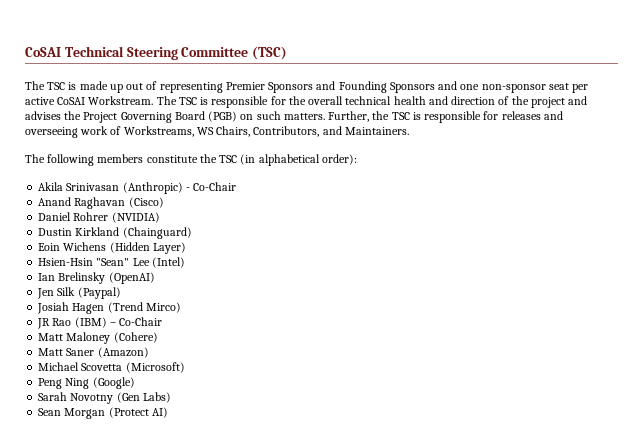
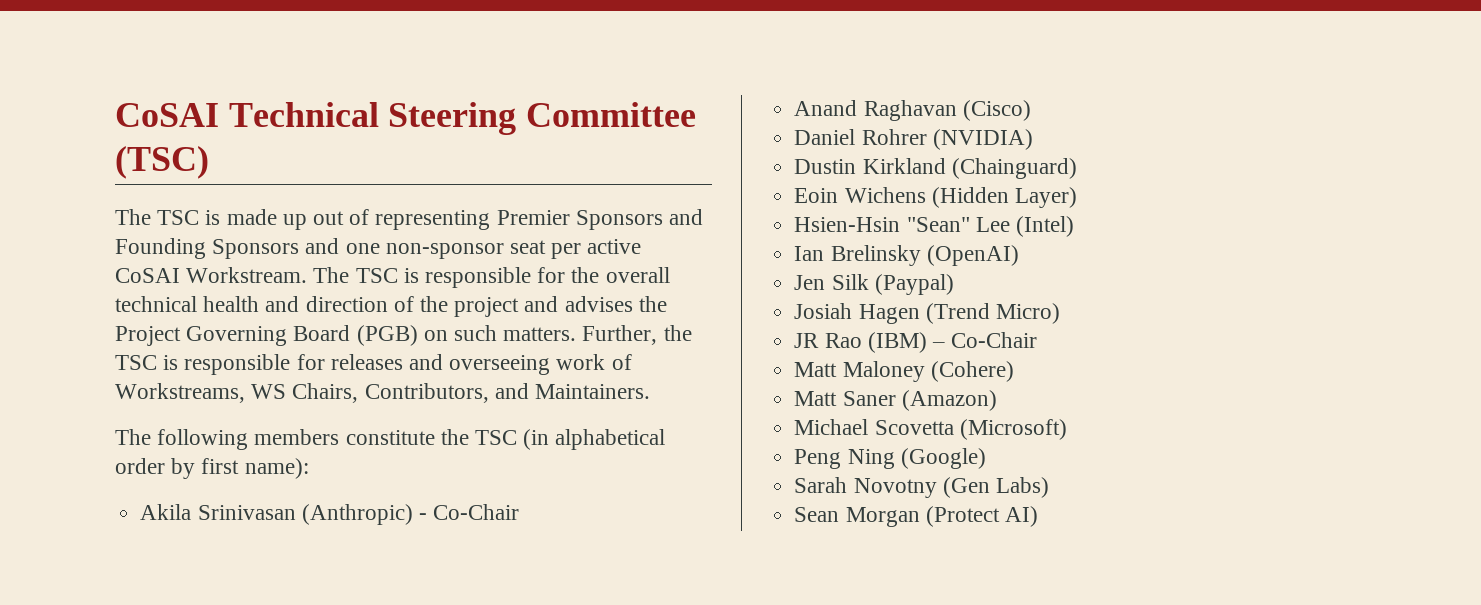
- The following members constitute the TSC (in alphabetical order):
+ The following members constitute the TSC (in alphabetical order by first name):
- Josiah Hagen (Trend Mirco)
+ Josiah Hagen (Trend Micro)

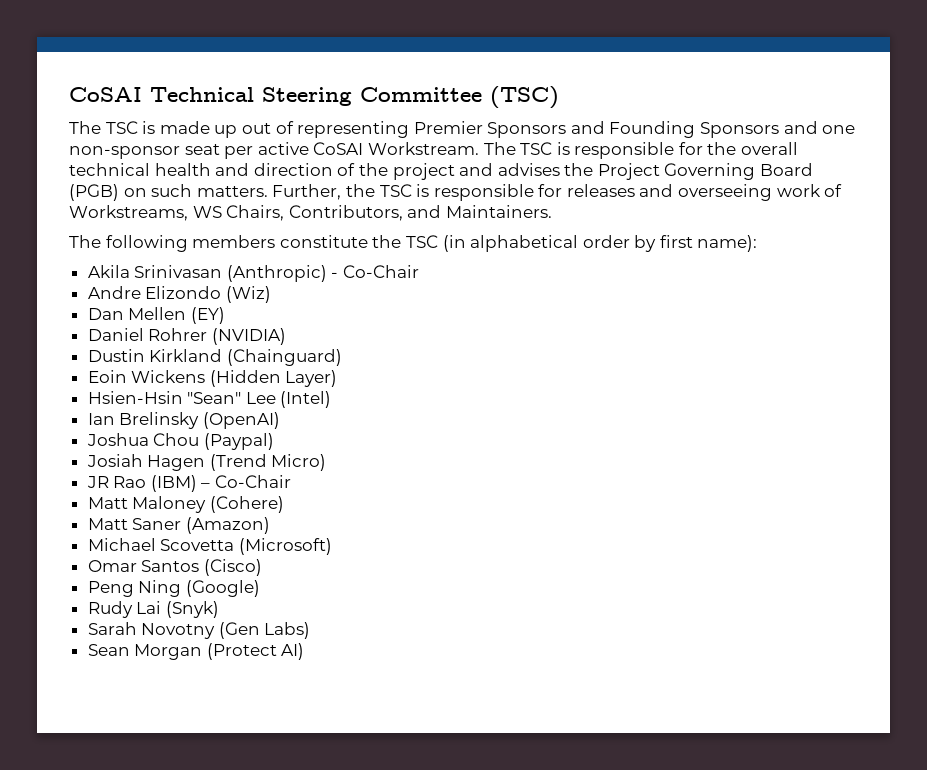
- Anand Raghavan (Cisco)
+ Andre Elizondo (Wiz)
+ Dan Mellen (EY)
- Eoin Wichens (Hidden Layer)
+ Eoin Wickens (Hidden Layer)
- Jen Silk (Paypal)
+ Joshua Chou (Paypal)
+ Omar Santos (Cisco)
+ Rudy Lai (Snyk)

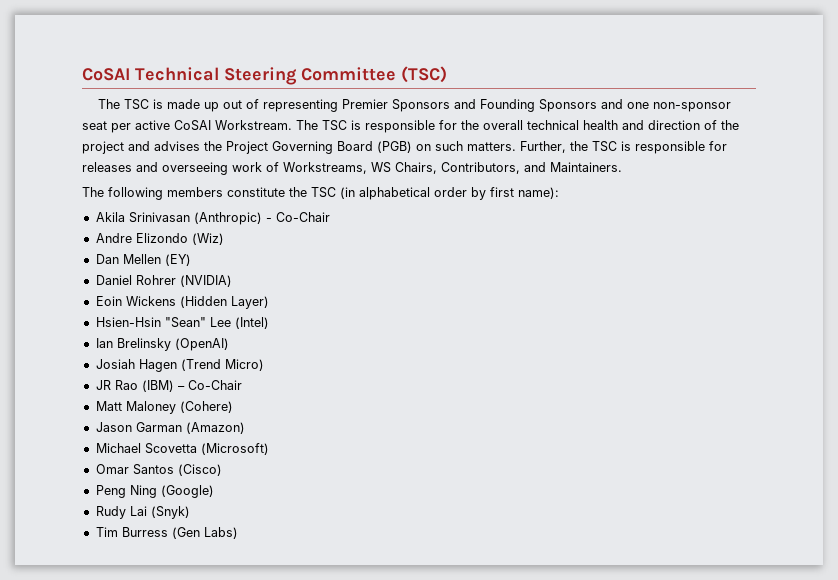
- Dustin Kirkland (Chainguard)
- Joshua Chou (Paypal)
- Matt Saner (Amazon)
+ Jason Garman (Amazon)
- Sarah Novotny (Gen Labs)
+ Tim Burress (Gen Labs)
- Sean Morgan (Protect AI)

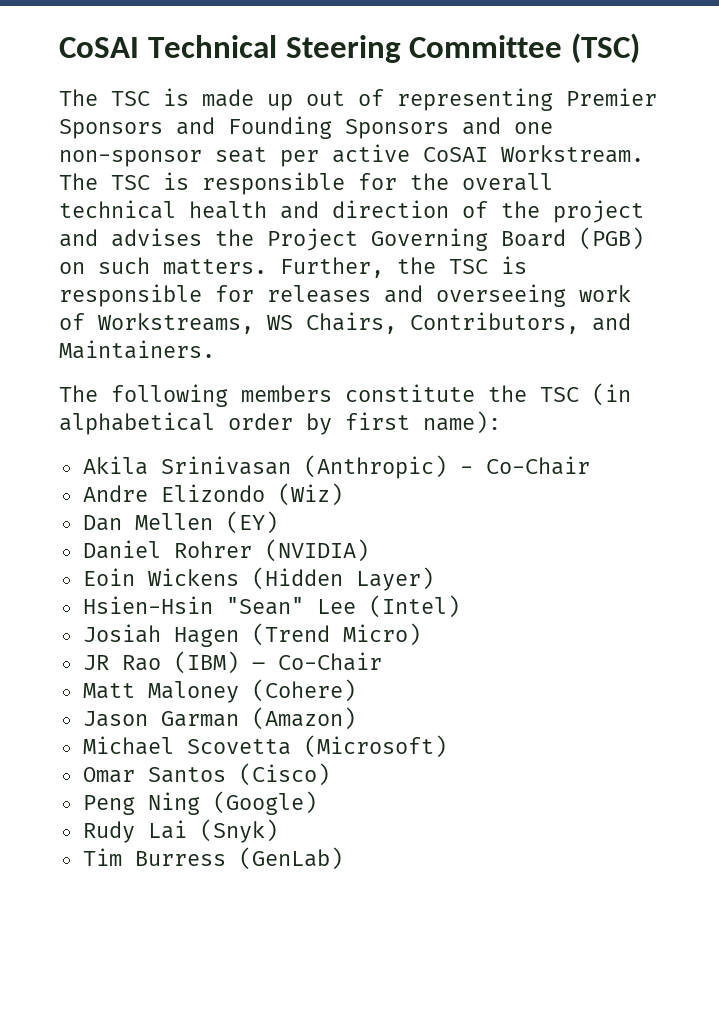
- Ian Brelinsky (OpenAI)
- Tim Burress (Gen Labs)
+ Tim Burress (GenLab)

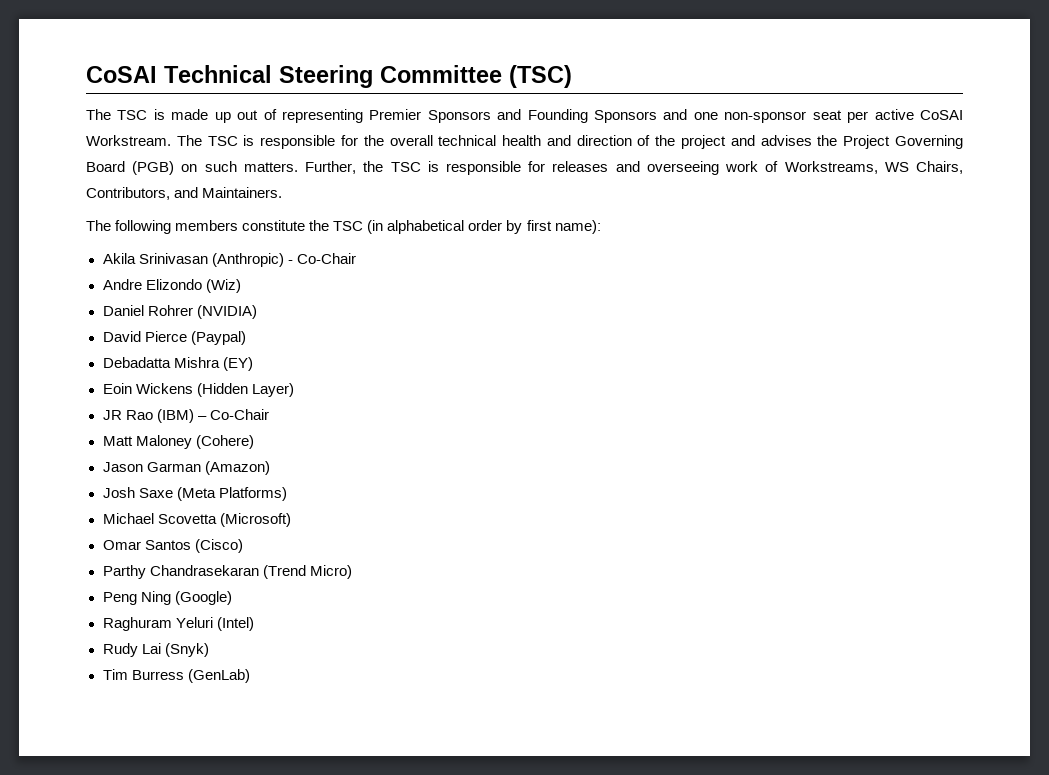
- Dan Mellen (EY)
+ David Pierce (Paypal)
+ Debadatta Mishra (EY)
  Eoin Wickens (Hidden Layer)
- Hsien-Hsin "Sean" Lee (Intel)
- Josiah Hagen (Trend Micro)
+ Josh Saxe (Meta Platforms)
+ Parthy Chandrasekaran (Trend Micro)
+ Raghuram Yeluri (Intel)

